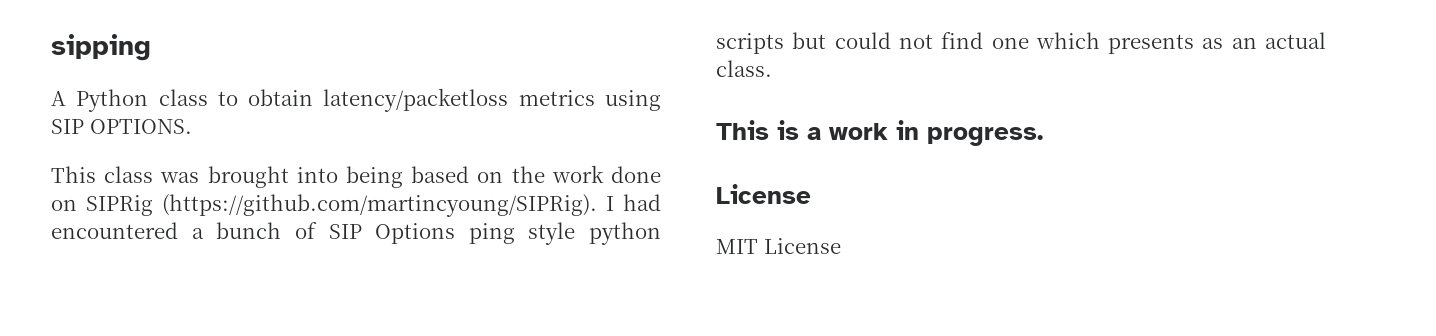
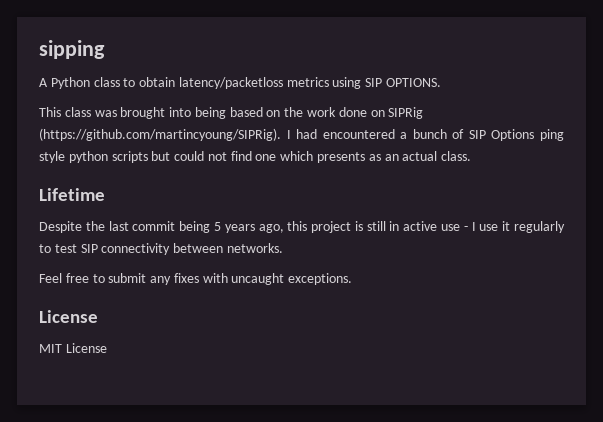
- This is a work in progress.
+ Lifetime
+ Despite the last commit being 5 years ago, this project is still in active use - I use it regularly to test SIP connectivity between networks.
+ Feel free to submit any fixes with uncaught exceptions.

